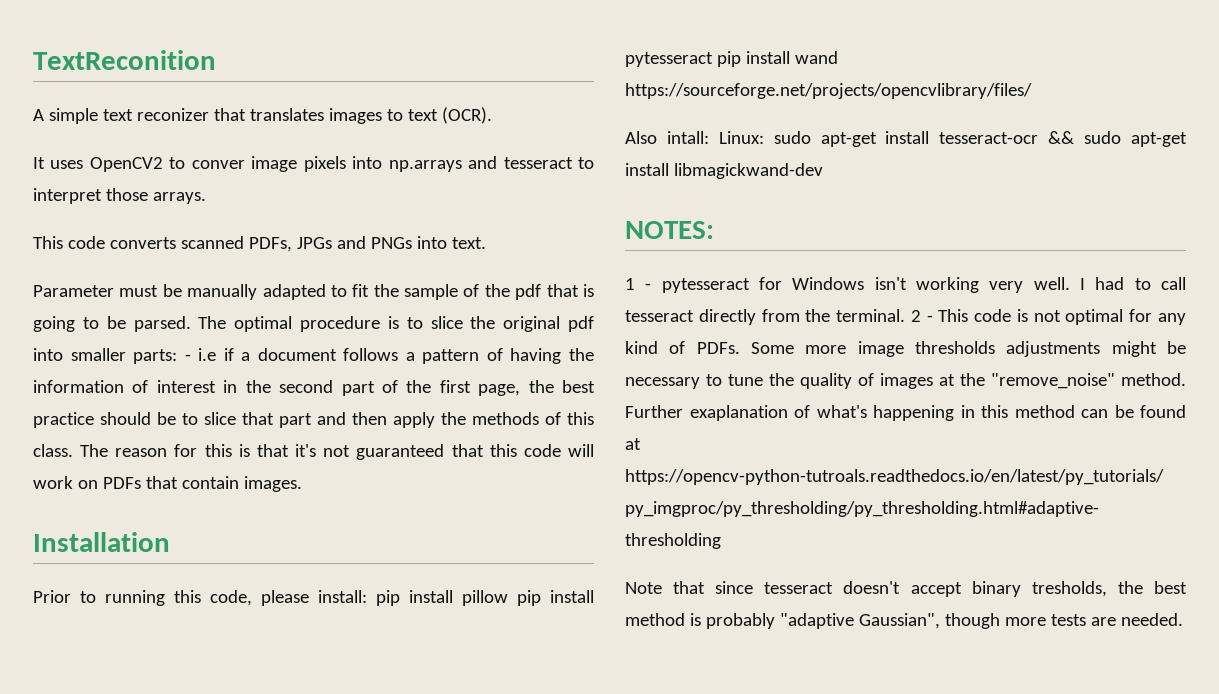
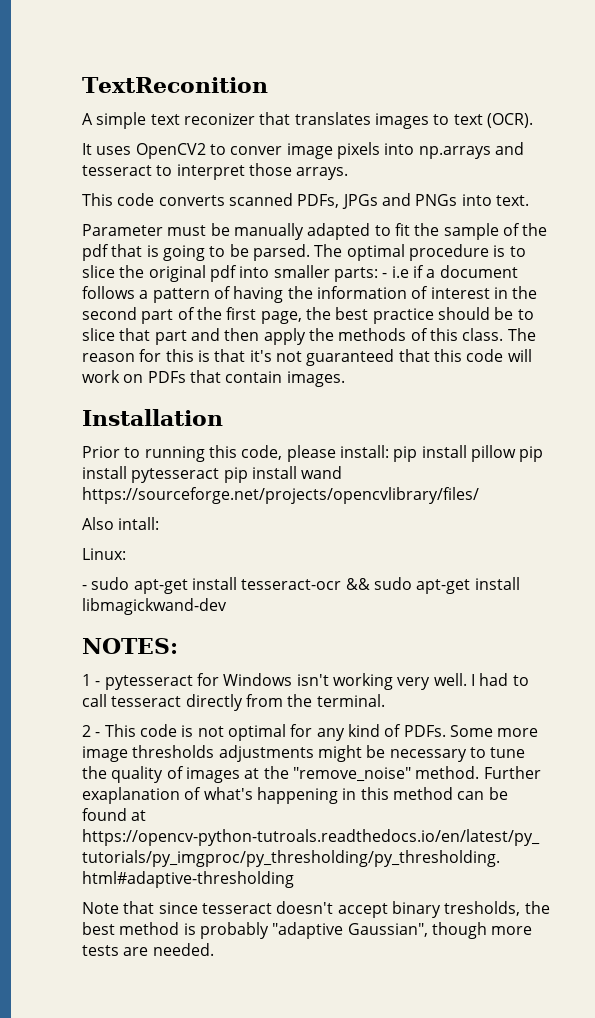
- Also intall: Linux: sudo apt-get install tesseract-ocr && sudo apt-get install libmagickwand-dev
+ Also intall:
+ Linux:
+ - sudo apt-get install tesseract-ocr && sudo apt-get install libmagickwand-dev
- I had to call tesseract directly from the terminal. 2 - This code is not optimal for any kind of PDFs.
+ I had to call tesseract directly from the terminal.
+ 2 - This code is not optimal for any kind of PDFs.

